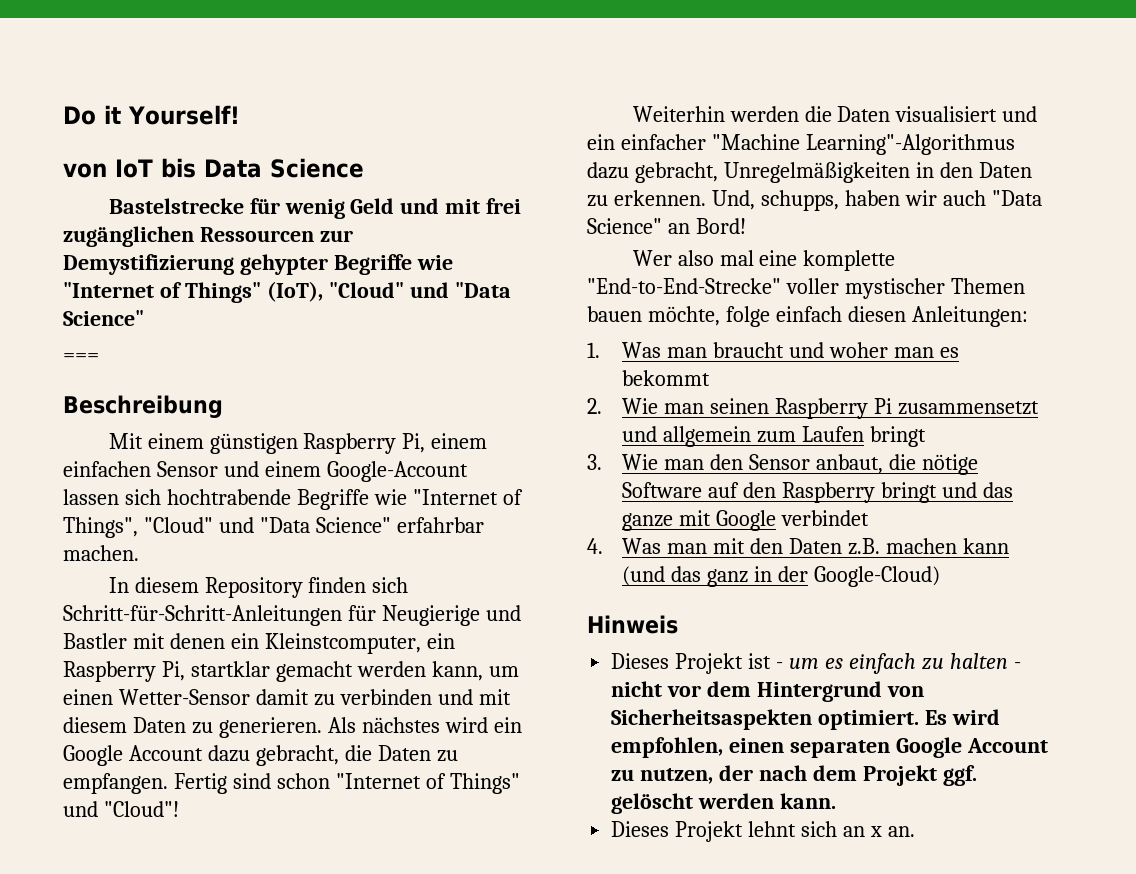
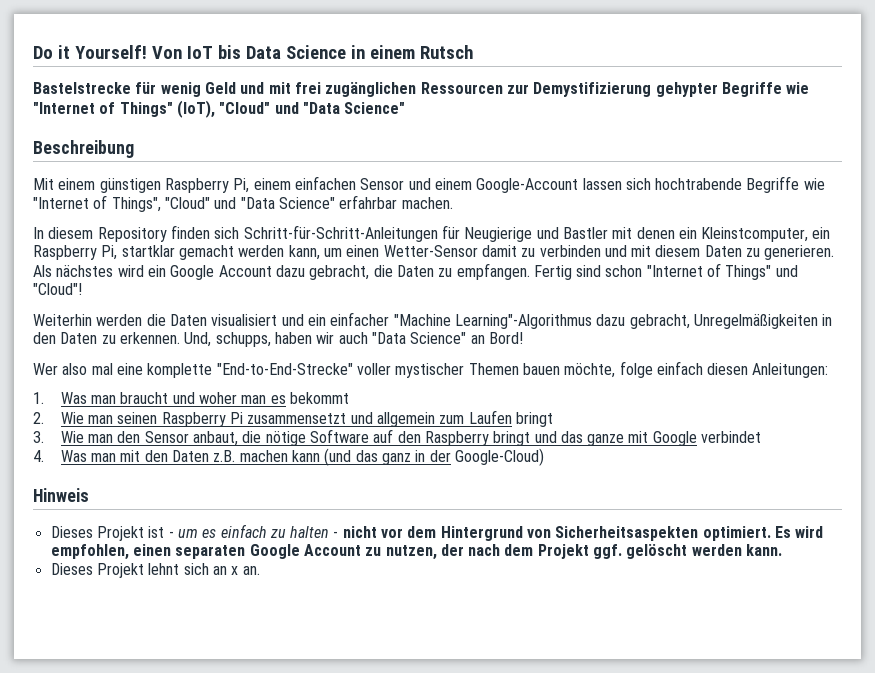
- Do it Yourself!
- von IoT bis Data Science
+ Do it Yourself! Von IoT bis Data Science in einem Rutsch
- ===

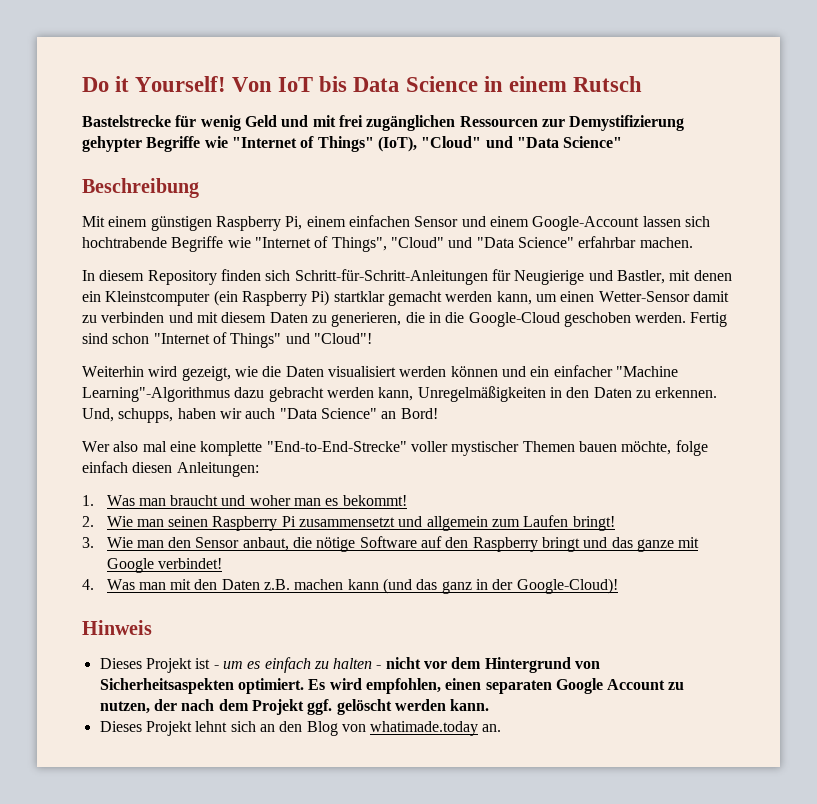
- In diesem Repository finden sich Schritt-für-Schritt-Anleitungen für Neugierige und Bastler mit denen ein Kleinstcomputer, ein Raspberry Pi, startklar gemacht werden kann, um einen Wetter-Sensor damit zu verbinden und mit diesem Daten zu generieren. Als nächstes wird ein Google Account dazu gebracht, die Daten zu empfangen.
+ In diesem Repository finden sich Schritt-für-Schritt-Anleitungen für Neugierige und Bastler, mit denen ein Kleinstcomputer (ein Raspberry Pi) startklar gemacht werden kann, um einen Wetter-Sensor damit zu verbinden und mit diesem Daten zu generieren, die in die Google-Cloud geschoben werden.
- Weiterhin werden die Daten visualisiert und ein einfacher "Machine Learning"-Algorithmus dazu gebracht, Unregelmäßigkeiten in den Daten zu erkennen.
+ Weiterhin wird gezeigt, wie die Daten visualisiert werden können und ein einfacher "Machine Learning"-Algorithmus dazu gebracht werden kann, Unregelmäßigkeiten in den Daten zu erkennen.
- 1. Was man braucht und woher man es bekommt
+ 1. Was man braucht und woher man es bekommt!
- 2. Wie man seinen Raspberry Pi zusammensetzt und allgemein zum Laufen bringt
+ 2. Wie man seinen Raspberry Pi zusammensetzt und allgemein zum Laufen bringt!
- 3. Wie man den Sensor anbaut, die nötige Software auf den Raspberry bringt und das ganze mit Google verbindet
+ 3. Wie man den Sensor anbaut, die nötige Software auf den Raspberry bringt und das ganze mit Google verbindet!
- 4. Was man mit den Daten z.B. machen kann (und das ganz in der Google-Cloud)
+ 4. Was man mit den Daten z.B. machen kann (und das ganz in der Google-Cloud)!
- Dieses Projekt lehnt sich an x an.
+ Dieses Projekt lehnt sich an den Blog von whatimade.today an.

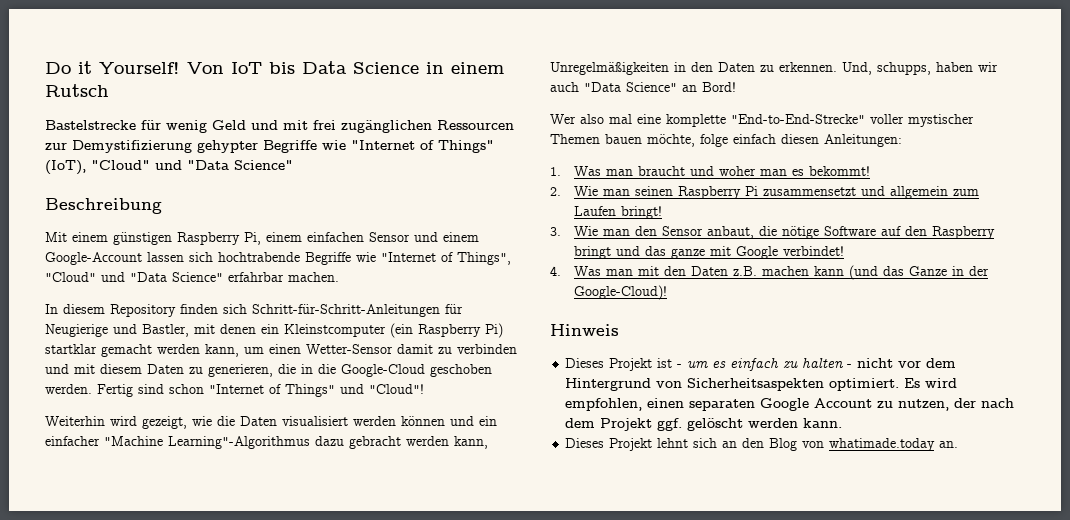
- 4. Was man mit den Daten z.B. machen kann (und das ganz in der Google-Cloud)!
+ 4. Was man mit den Daten z.B. machen kann (und das Ganze in der Google-Cloud)!

